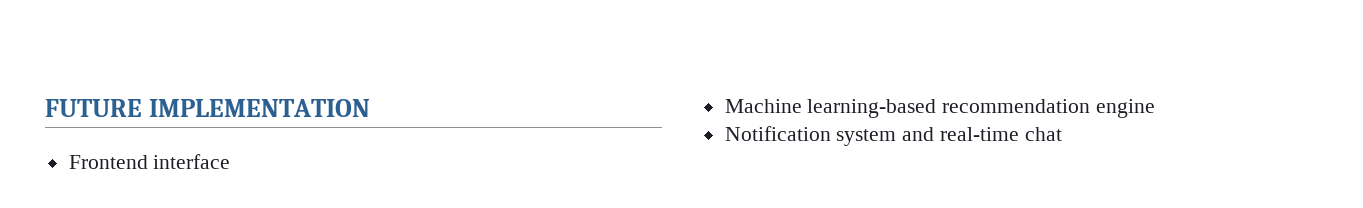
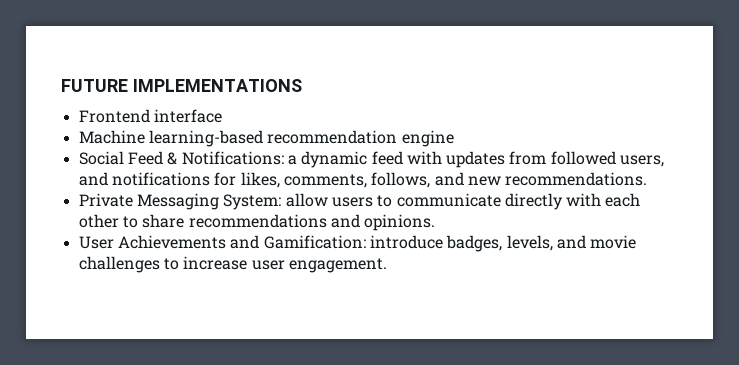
- FUTURE IMPLEMENTATION
+ FUTURE IMPLEMENTATIONS
- Notification system and real-time chat
+ Social Feed & Notifications: a dynamic feed with updates from followed users, and notifications for likes, comments, follows, and new recommendations.
+ Private Messaging System: allow users to communicate directly with each other to share recommendations and opinions.
+ User Achievements and Gamification: introduce badges, levels, and movie challenges to increase user engagement.

